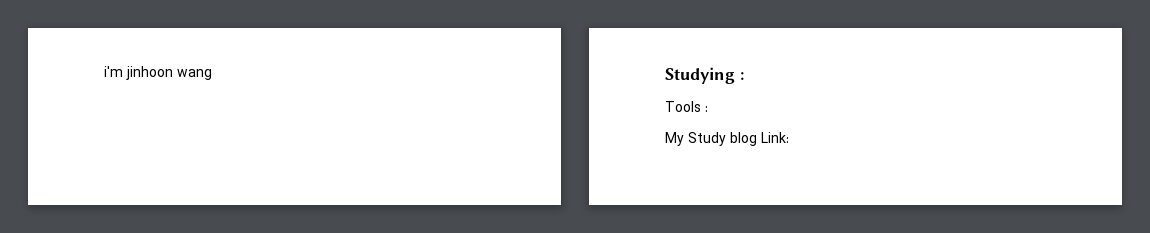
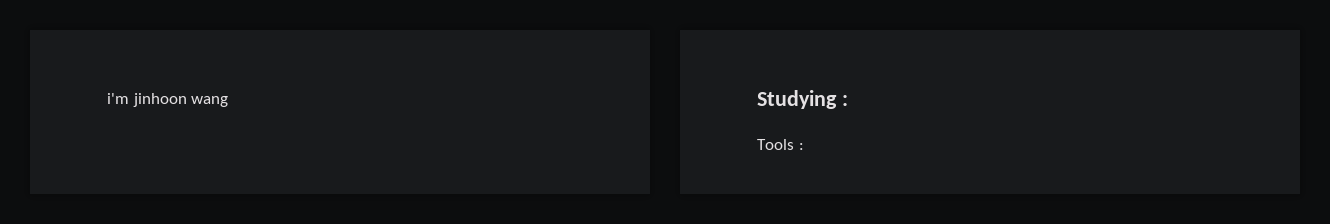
- My Study blog Link:

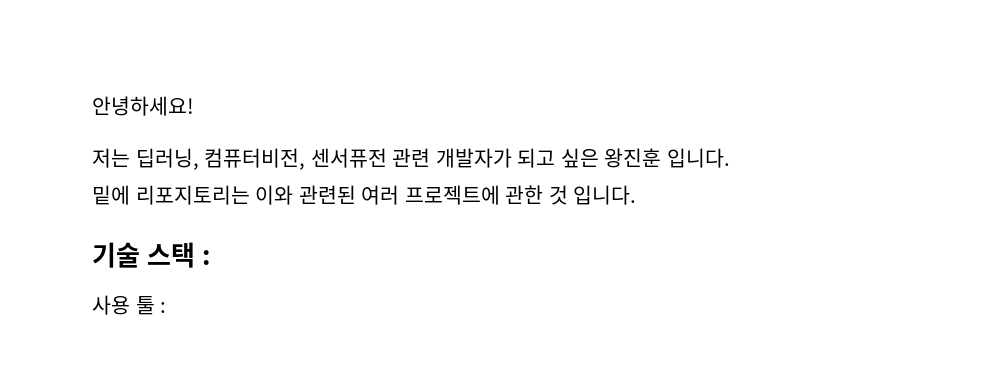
- i'm jinhoon wang
- Studying :
+ 안녕하세요!
+ 저는 딥러닝, 컴퓨터비전, 센서퓨전 관련 개발자가 되고 싶은 왕진훈 입니다.
+ 밑에 리포지토리는 이와 관련된 여러 프로젝트에 관한 것 입니다.
+ 기술 스택 :
- Tools :
+ 사용 툴 :

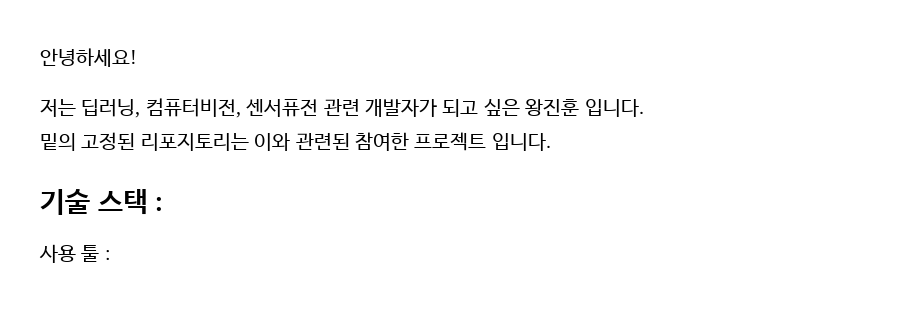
- 밑에 리포지토리는 이와 관련된 여러 프로젝트에 관한 것 입니다.
+ 밑의 고정된 리포지토리는 이와 관련된 참여한 프로젝트 입니다.

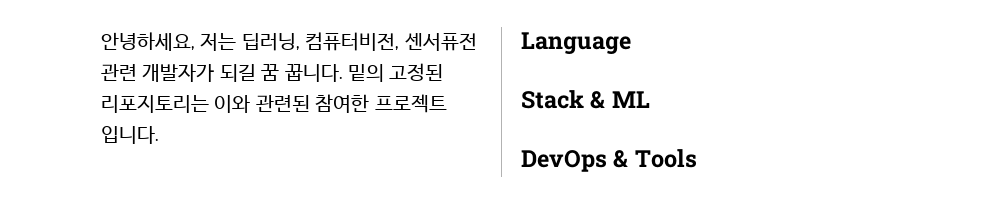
- 안녕하세요!
- 저는 딥러닝, 컴퓨터비전, 센서퓨전 관련 개발자가 되고 싶은 왕진훈 입니다.
- 밑의 고정된 리포지토리는 이와 관련된 참여한 프로젝트 입니다.
+ 안녕하세요, 저는 딥러닝, 컴퓨터비전, 센서퓨전 관련 개발자가 되길 꿈 꿉니다. 밑의 고정된 리포지토리는 이와 관련된 참여한 프로젝트 입니다.
- 기술 스택 :
- 사용 툴 :
+ Language
+ Stack & ML
+ DevOps & Tools

